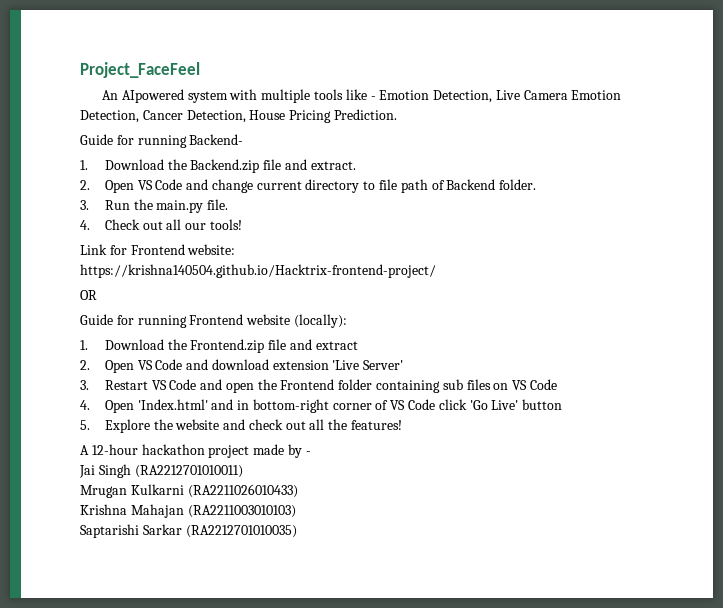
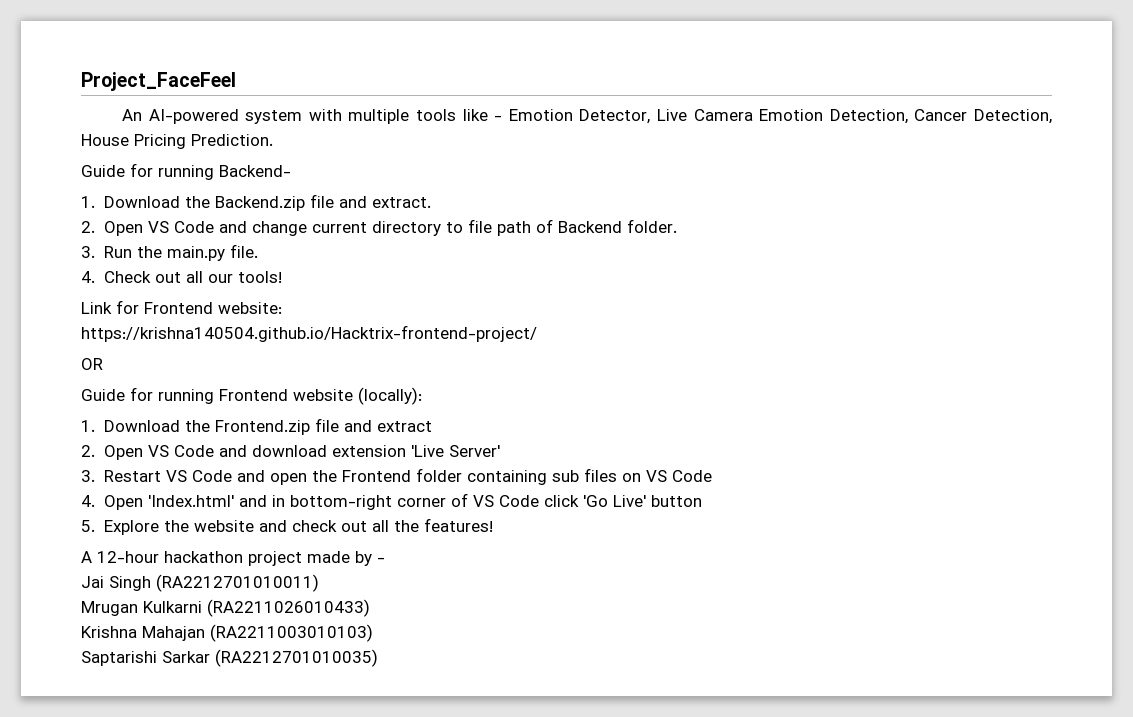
- An AIpowered system with multiple tools like - Emotion Detection, Live Camera Emotion Detection, Cancer Detection, House Pricing Prediction.
+ An AI-powered system with multiple tools like - Emotion Detector, Live Camera Emotion Detection, Cancer Detection, House Pricing Prediction.

